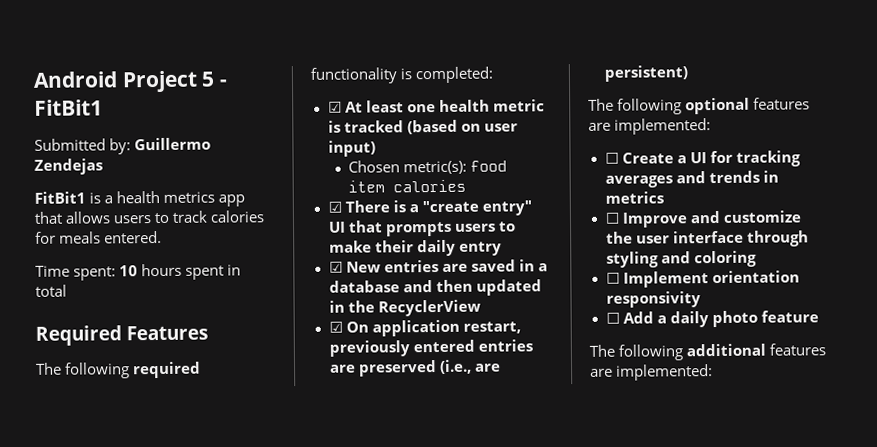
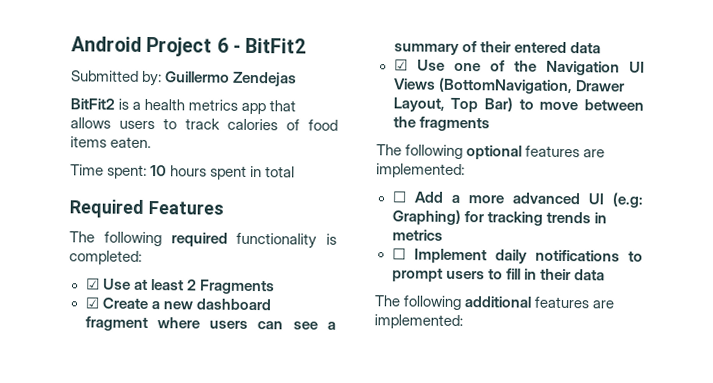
- Android Project 5 - FitBit1
+ Android Project 6 - BitFit2
- FitBit1 is a health metrics app that allows users to track calories for meals entered.
+ BitFit2 is a health metrics app that allows users to track calories of food items eaten.
- ☑ At least one health metric is tracked (based on user input)
- Chosen metric(s): food item calories
- ☑ There is a "create entry" UI that prompts users to make their daily entry
- ☑ New entries are saved in a database and then updated in the RecyclerView
- ☑ On application restart, previously entered entries are preserved (i.e., are persistent)
+ ☑ Use at least 2 Fragments
+ ☑ Create a new dashboard fragment where users can see a summary of their entered data
+ ☑ Use one of the Navigation UI Views (BottomNavigation, Drawer Layout, Top Bar) to move between the fragments
- ☐ Create a UI for tracking averages and trends in metrics
- ☐ Improve and customize the user interface through styling and coloring
- ☐ Implement orientation responsivity
- ☐ Add a daily photo feature
+ ☐ Add a more advanced UI (e.g: Graphing) for tracking trends in metrics
+ ☐ Implement daily notifications to prompt users to fill in their data

